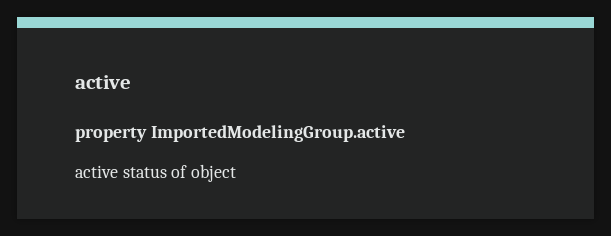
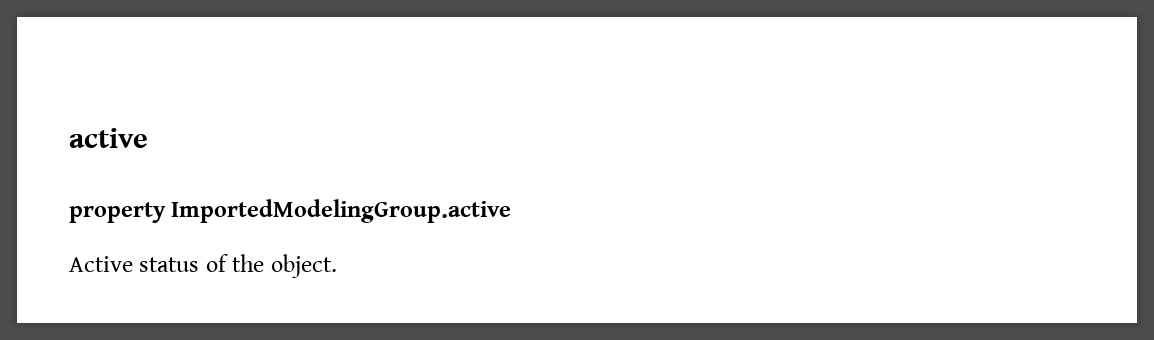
- active status of object
+ Active status of the object.

